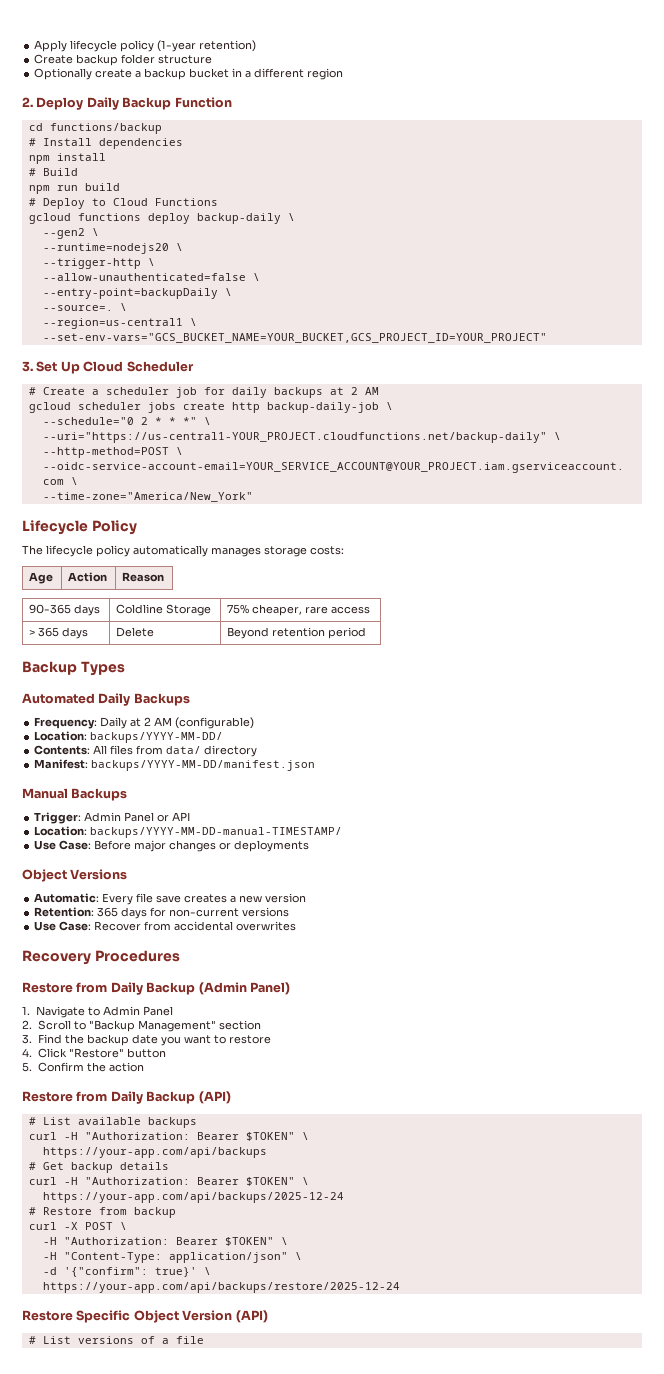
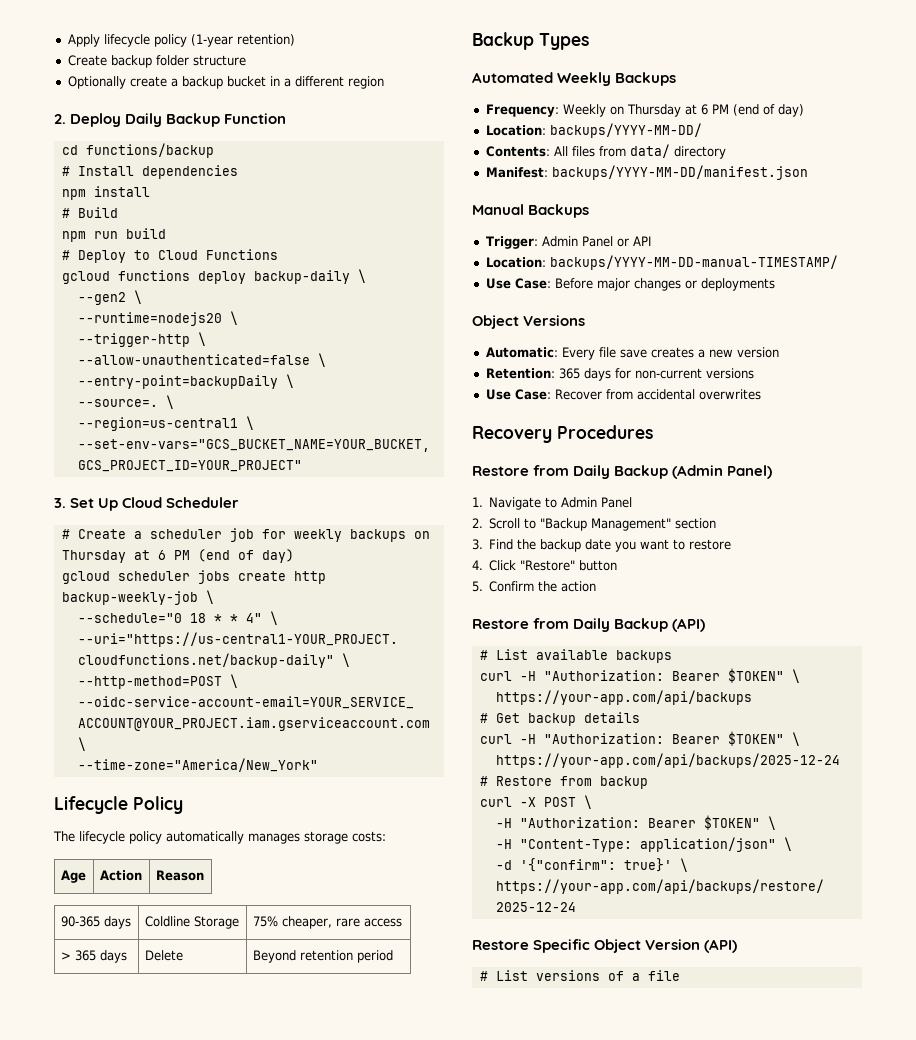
- # Create a scheduler job for daily backups at 2 AM
+ # Create a scheduler job for weekly backups on Thursday at 6 PM (end of day)
- gcloud scheduler jobs create http backup-daily-job \
+ gcloud scheduler jobs create http backup-weekly-job \
- --schedule="0 2 * * *" \
+ --schedule="0 18 * * 4" \
- Automated Daily Backups
+ Automated Weekly Backups
- Frequency: Daily at 2 AM (configurable)
+ Frequency: Weekly on Thursday at 6 PM (end of day)

